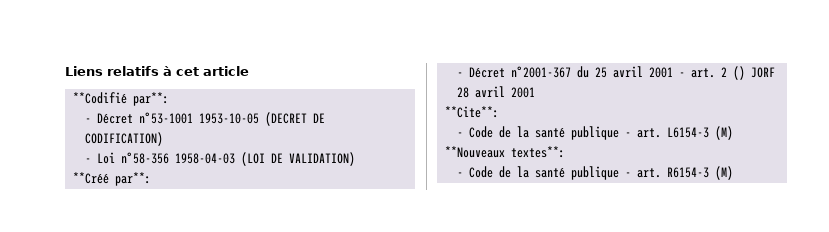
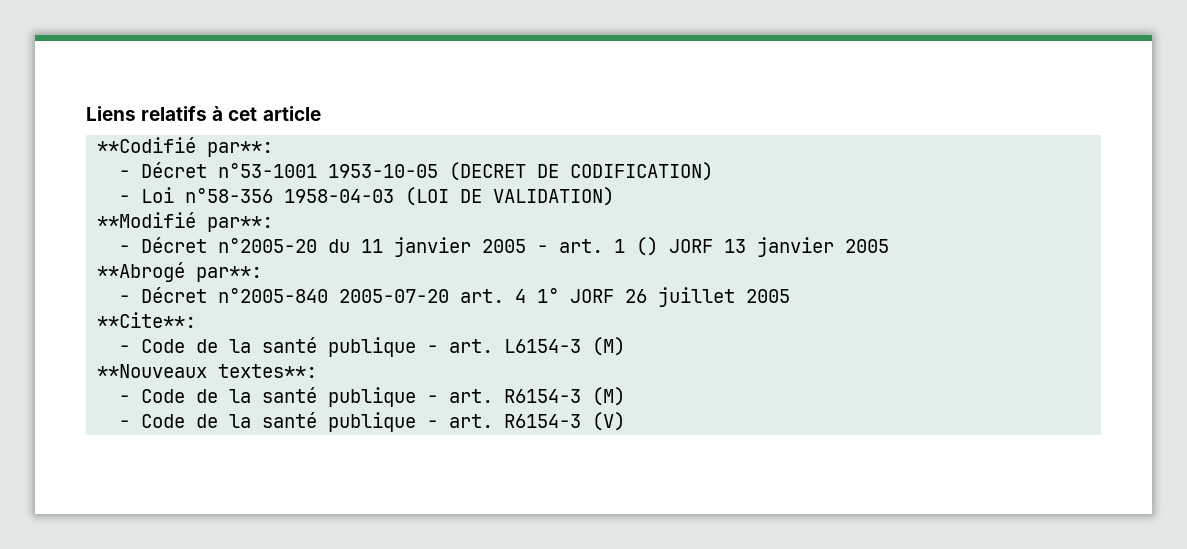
- **Créé par**:
- - Décret n°2001-367 du 25 avril 2001 - art. 2 () JORF 28 avril 2001
+ **Modifié par**:
+ - Décret n°2005-20 du 11 janvier 2005 - art. 1 () JORF 13 janvier 2005
+ **Abrogé par**:
+ - Décret n°2005-840 2005-07-20 art. 4 1° JORF 26 juillet 2005
+ - Code de la santé publique - art. R6154-3 (V)

